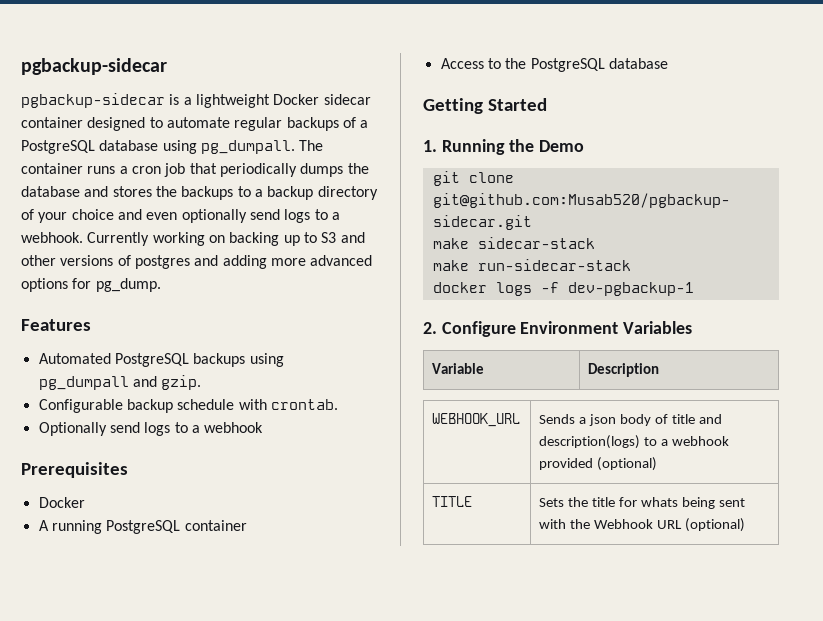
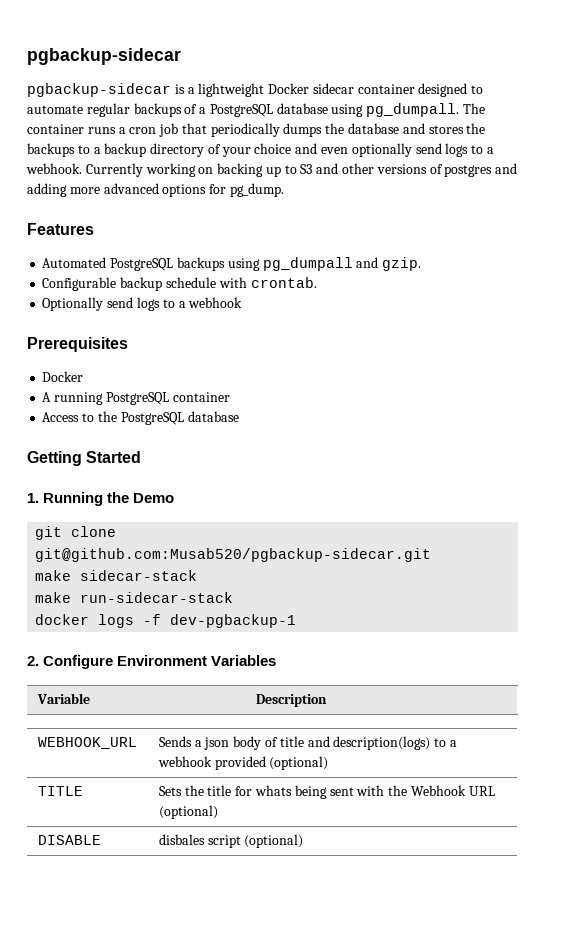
+ DISABLE | disbales script (optional)

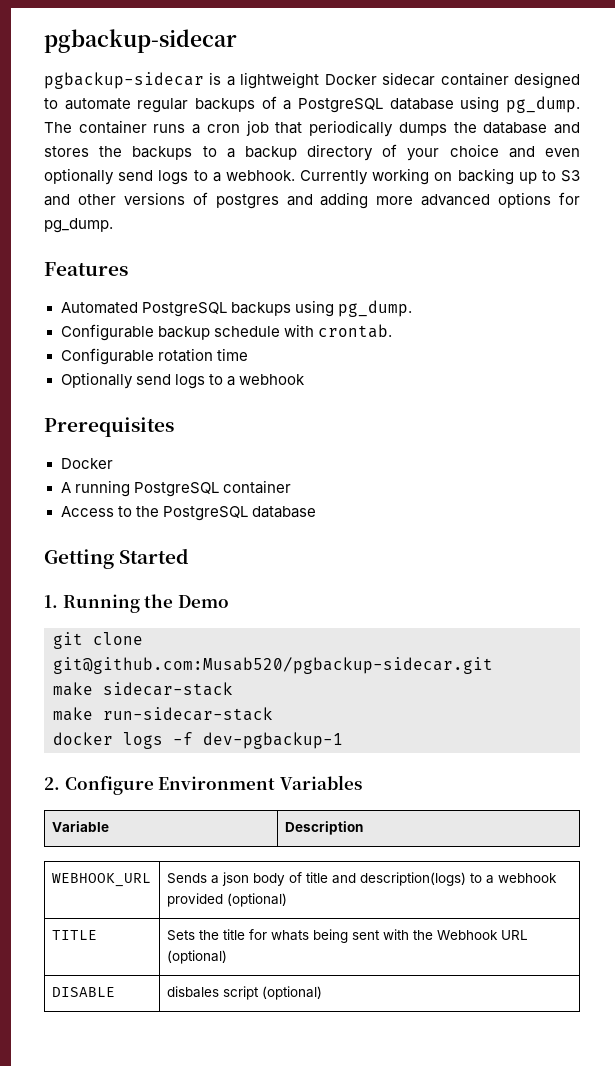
- pgbackup-sidecar is a lightweight Docker sidecar container designed to automate regular backups of a PostgreSQL database using pg_dumpall.
+ pgbackup-sidecar is a lightweight Docker sidecar container designed to automate regular backups of a PostgreSQL database using pg_dump.
- Automated PostgreSQL backups using pg_dumpall and gzip.
+ Automated PostgreSQL backups using pg_dump.
+ Configurable rotation time

